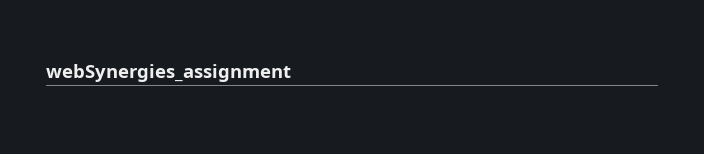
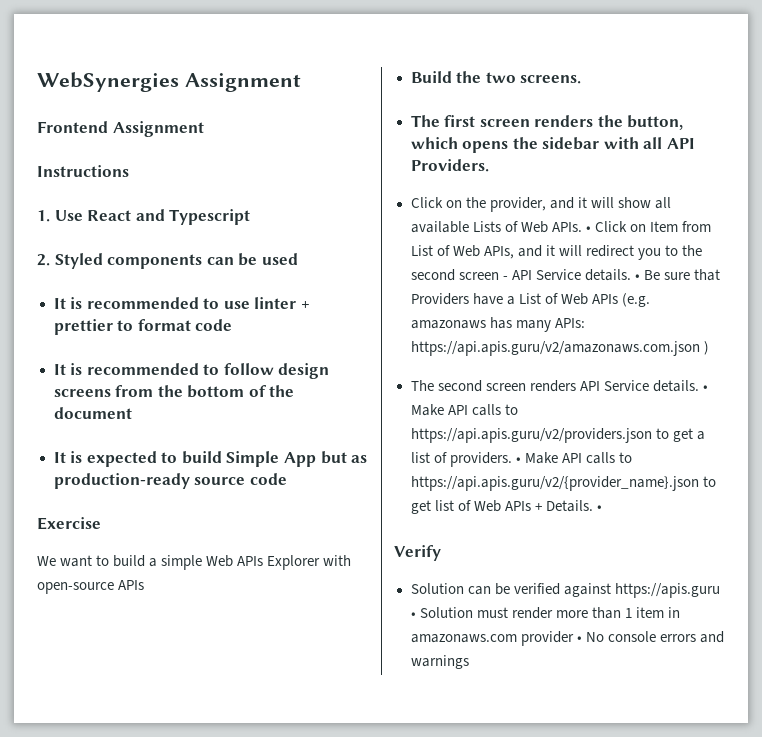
- webSynergies_assignment
+ WebSynergies Assignment
+ Frontend Assignment
+ Instructions
+ 1. Use React and Typescript
+ 2. Styled components can be used
+ It is recommended to use linter + prettier to format code
+ It is recommended to follow design screens from the bottom of the document
+ It is expected to build Simple App but as production-ready source code
+ Exercise
+ We want to build a simple Web APIs Explorer with open-source APIs
+ Build the two screens.
+ The first screen renders the button, which opens the sidebar with all API Providers.
+ Click on the provider, and it will show all available Lists of Web APIs. • Click on Item from List of Web APIs, and it will redirect you to the second screen - API Service details. • Be sure that Providers have a List of Web APIs (e.g. amazonaws has many APIs: https://api.apis.guru/v2/amazonaws.com.json )
+ The second screen renders API Service details. • Make API calls to https://api.apis.guru/v2/providers.json to get a list of providers. • Make API calls to https://api.apis.guru/v2/{provider_name}.json to get list of Web APIs + Details. •
+ Verify
+ Solution can be verified against https://apis.guru • Solution must render more than 1 item in amazonaws.com provider • No console errors and warnings

